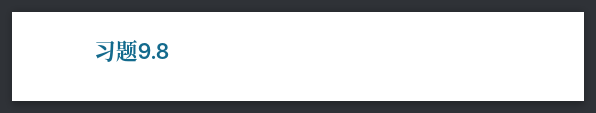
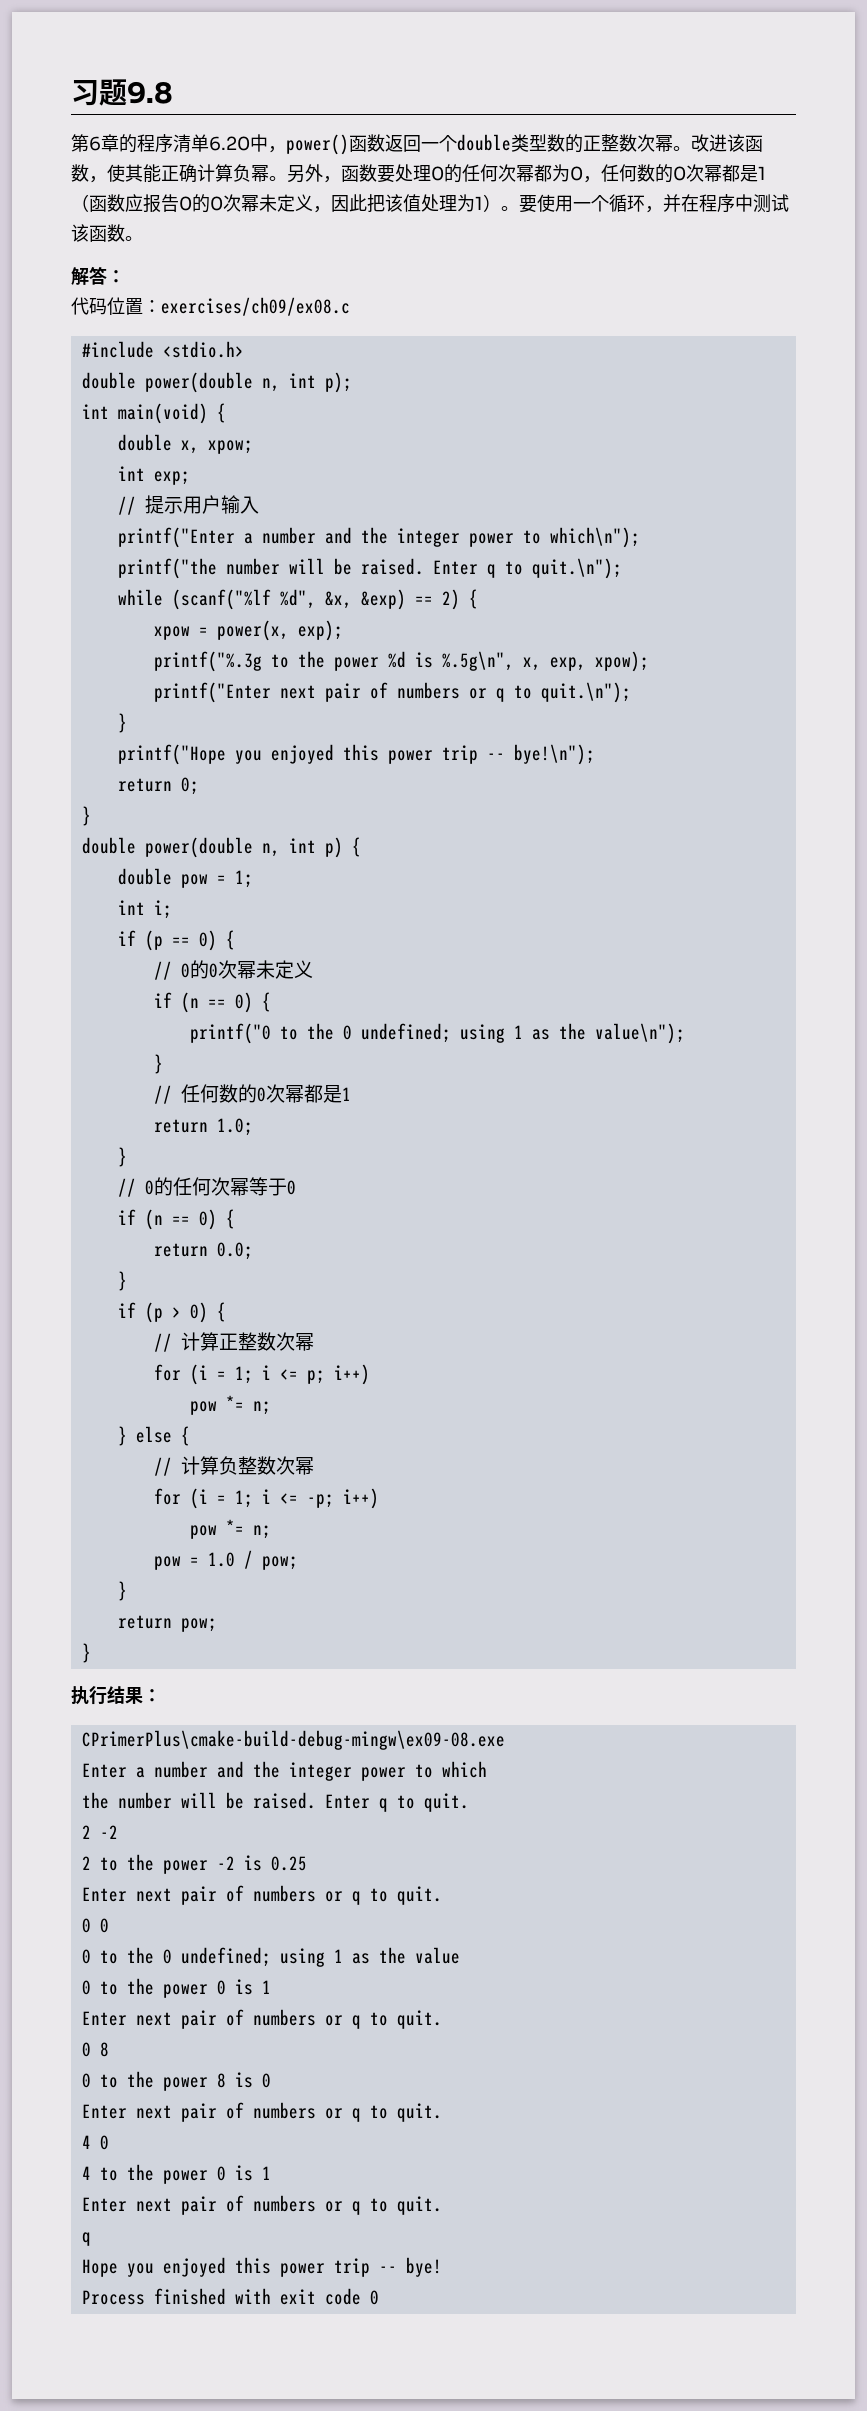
+ 第6章的程序清单6.20中，power()函数返回一个double类型数的正整数次幂。改进该函数，使其能正确计算负幂。另外，函数要处理0的任何次幂都为0，任何数的0次幂都是1（函数应报告0的0次幂未定义，因此把该值处理为1）。要使用一个循环，并在程序中测试该函数。
+ 解答：
+ 代码位置：exercises/ch09/ex08.c
+ #include <stdio.h>
+ double power(double n, int p);
+ int main(void) {
+ double x, xpow;
+ int exp;
+ // 提示用户输入
+ printf("Enter a number and the integer power to which\n");
+ printf("the number will be raised. Enter q to quit.\n");
+ while (scanf("%lf %d", &x, &exp) == 2) {
+ xpow = power(x, exp);
+ printf("%.3g to the power %d is %.5g\n", x, exp, xpow);
+ printf("Enter next pair of numbers or q to quit.\n");
+ }
+ printf("Hope you enjoyed this power trip -- bye!\n");
+ return 0;
+ }
+ double power(double n, int p) {
+ double pow = 1;
+ int i;
+ if (p == 0) {
+ // 0的0次幂未定义
+ if (n == 0) {
+ printf("0 to the 0 undefined; using 1 as the value\n");
+ }
+ // 任何数的0次幂都是1
+ return 1.0;
+ }
+ // 0的任何次幂等于0
+ if (n == 0) {
+ return 0.0;
+ }
+ if (p > 0) {
+ // 计算正整数次幂
+ for (i = 1; i <= p; i++)
+ pow *= n;
+ } else {
+ // 计算负整数次幂
+ for (i = 1; i <= -p; i++)
+ pow *= n;
+ pow = 1.0 / pow;
+ }
+ return pow;
+ }
+ 执行结果：
+ CPrimerPlus\cmake-build-debug-mingw\ex09-08.exe
+ Enter a number and the integer power to which
+ the number will be raised. Enter q to quit.
+ 2 -2
+ 2 to the power -2 is 0.25
+ Enter next pair of numbers or q to quit.
+ 0 0
+ 0 to the 0 undefined; using 1 as the value
+ 0 to the power 0 is 1
+ Enter next pair of numbers or q to quit.
+ 0 8
+ 0 to the power 8 is 0
+ Enter next pair of numbers or q to quit.
+ 4 0
+ 4 to the power 0 is 1
+ Enter next pair of numbers or q to quit.
+ q
+ Hope you enjoyed this power trip -- bye!
+ Process finished with exit code 0

